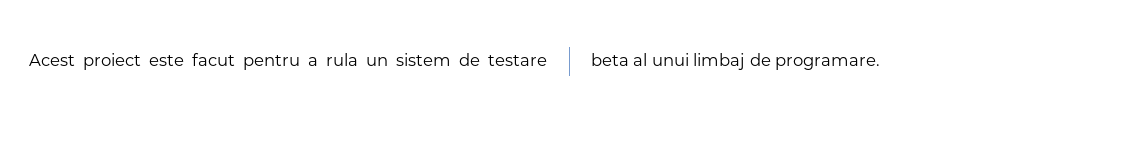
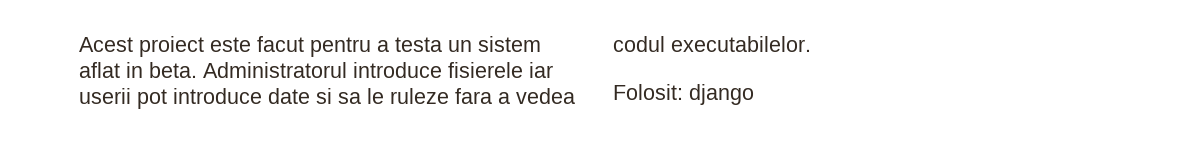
- Acest proiect este facut pentru a rula un sistem de testare beta al unui limbaj de programare.
+ Acest proiect este facut pentru a testa un sistem aflat in beta. Administratorul introduce fisierele iar userii pot introduce date si sa le ruleze fara a vedea codul executabilelor.
+ Folosit: django

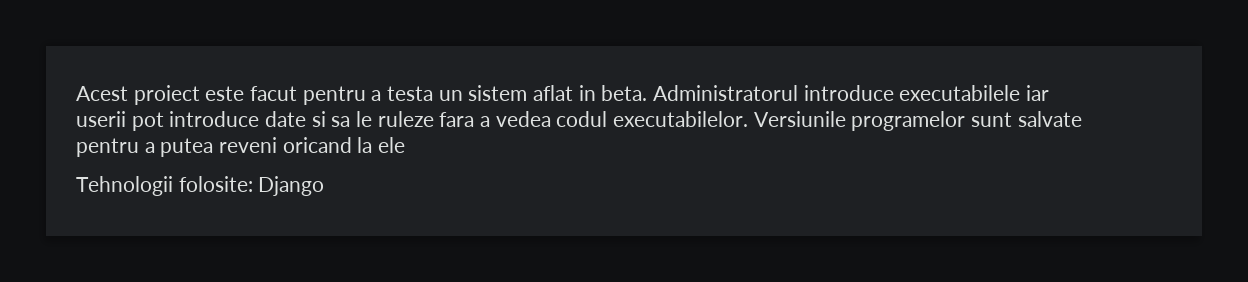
- Administratorul introduce fisierele iar userii pot introduce date si sa le ruleze fara a vedea codul executabilelor.
- Folosit: django
+ Administratorul introduce executabilele iar userii pot introduce date si sa le ruleze fara a vedea codul executabilelor. Versiunile programelor sunt salvate pentru a putea reveni oricand la ele
+ Tehnologii folosite: Django

